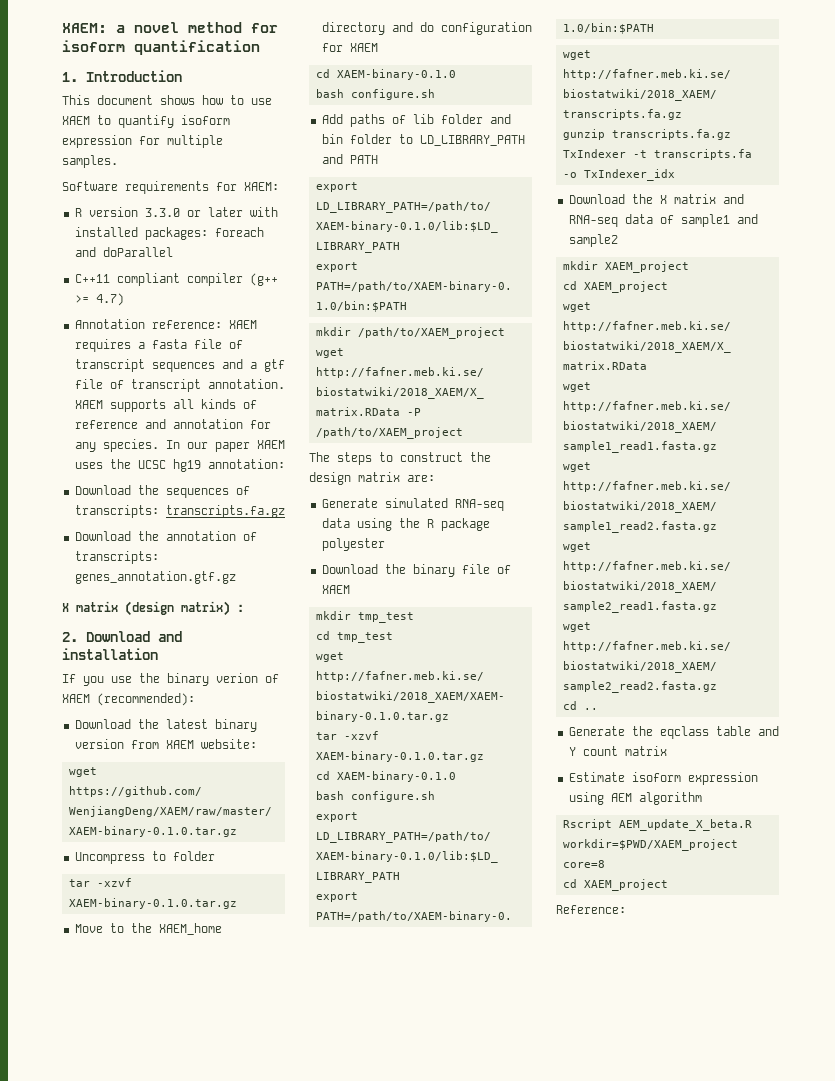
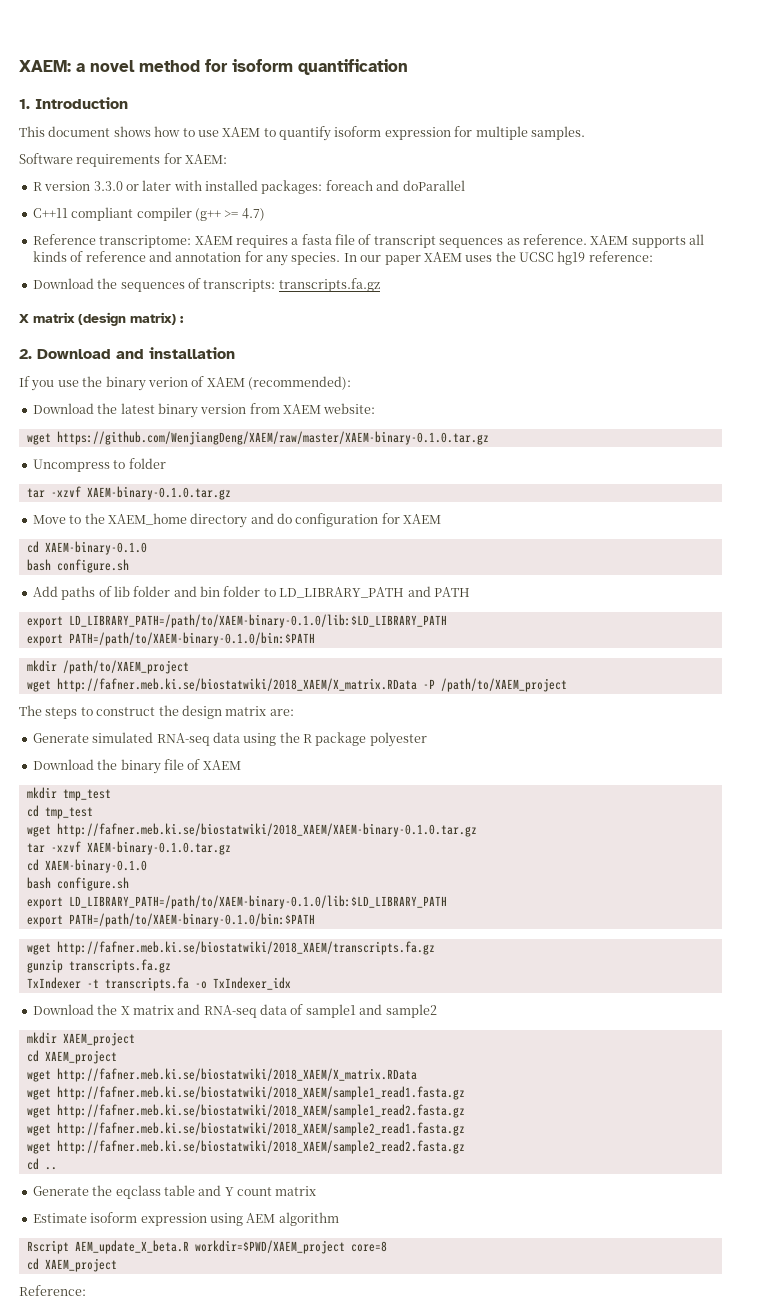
- Annotation reference: XAEM requires a fasta file of transcript sequences and a gtf file of transcript annotation.
+ Reference transcriptome: XAEM requires a fasta file of transcript sequences as reference.
- In our paper XAEM uses the UCSC hg19 annotation:
+ In our paper XAEM uses the UCSC hg19 reference:
- Download the annotation of transcripts: genes_annotation.gtf.gz

